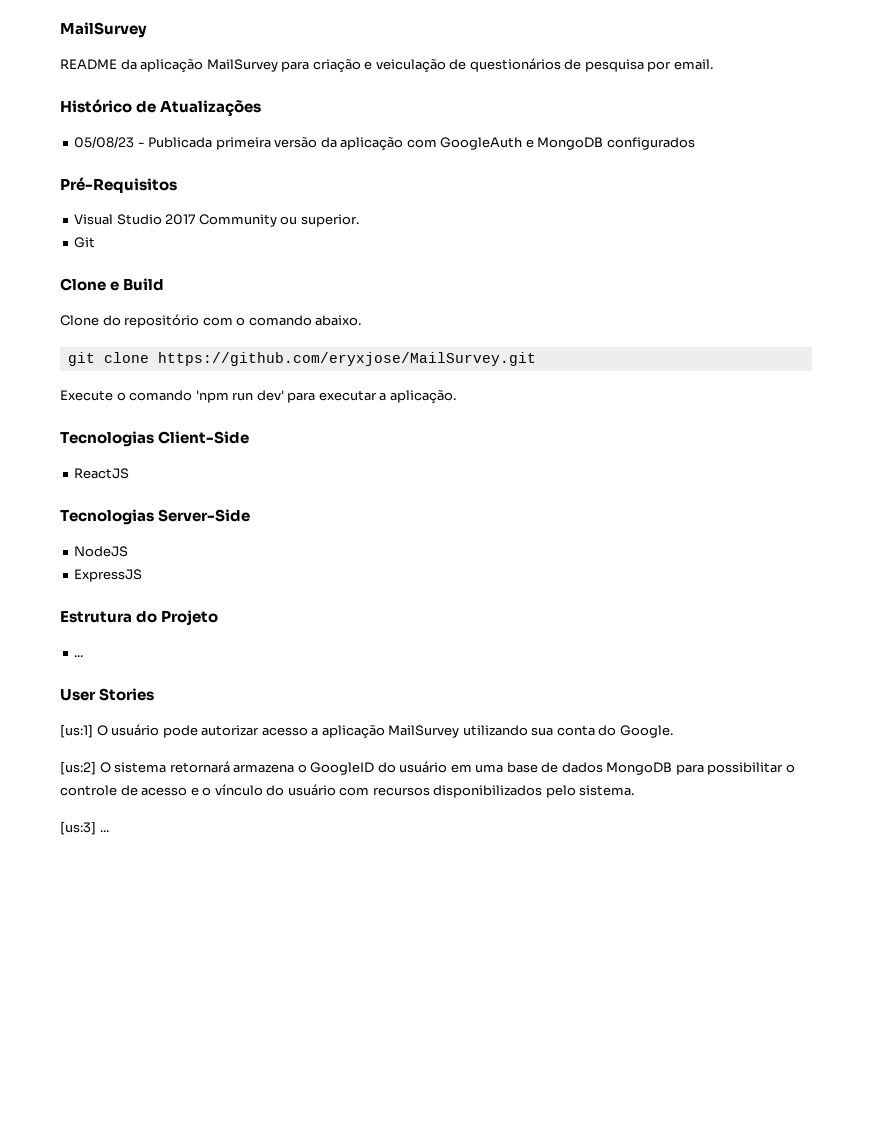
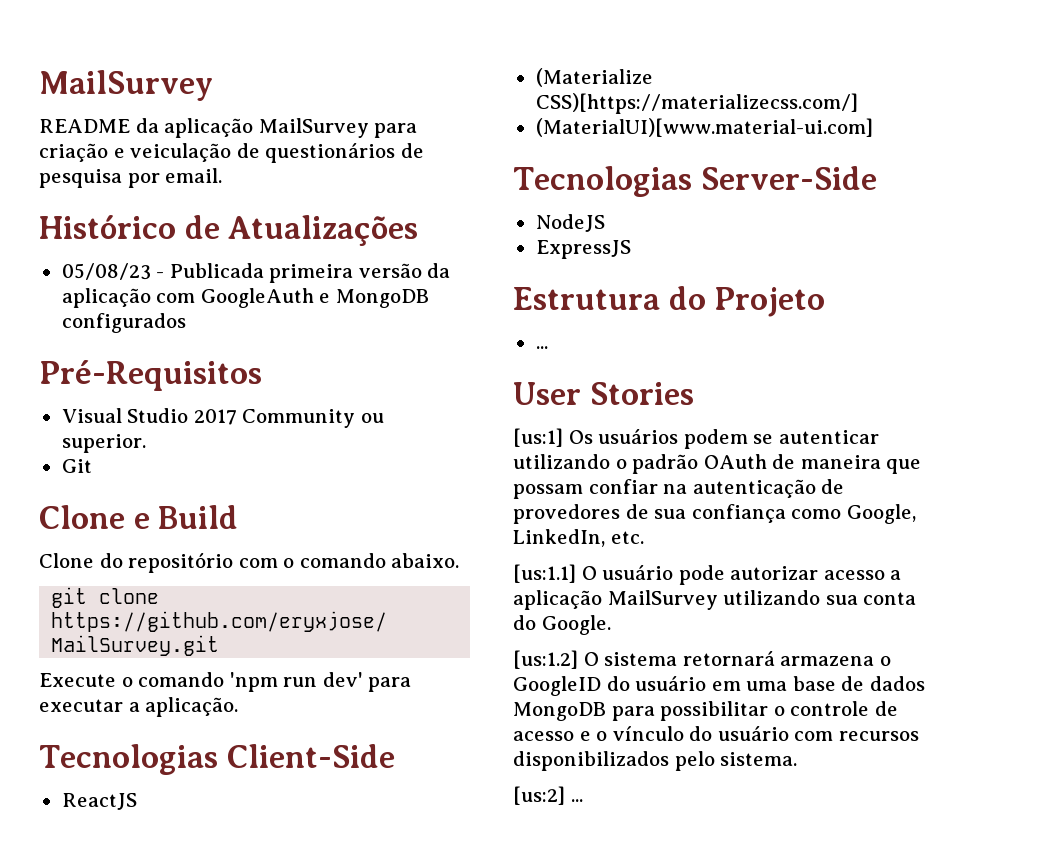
+ (Materialize CSS)[https://materializecss.com/]
+ (MaterialUI)[www.material-ui.com]
- [us:1] O usuário pode autorizar acesso a aplicação MailSurvey utilizando sua conta do Google.
+ [us:1] Os usuários podem se autenticar utilizando o padrão OAuth de maneira que possam confiar na autenticação de provedores de sua confiança como Google, LinkedIn, etc.
+ [us:1.1] O usuário pode autorizar acesso a aplicação MailSurvey utilizando sua conta do Google.
- [us:2] O sistema retornará armazena o GoogleID do usuário em uma base de dados MongoDB para possibilitar o controle de acesso e o vínculo do usuário com recursos disponibilizados pelo sistema.
+ [us:1.2] O sistema retornará armazena o GoogleID do usuário em uma base de dados MongoDB para possibilitar o controle de acesso e o vínculo do usuário com recursos disponibilizados pelo sistema.
- [us:3] ...
+ [us:2] ...

